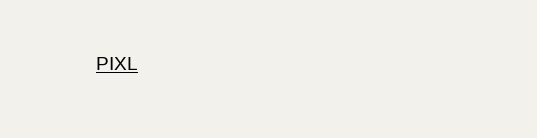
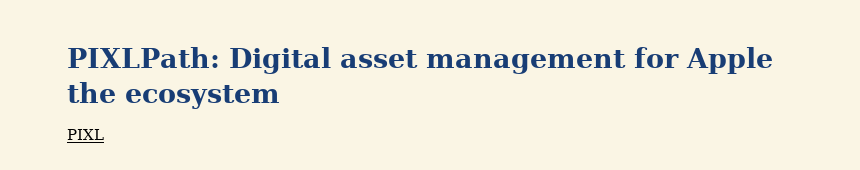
+ PIXLPath: Digital asset management for Apple the ecosystem

